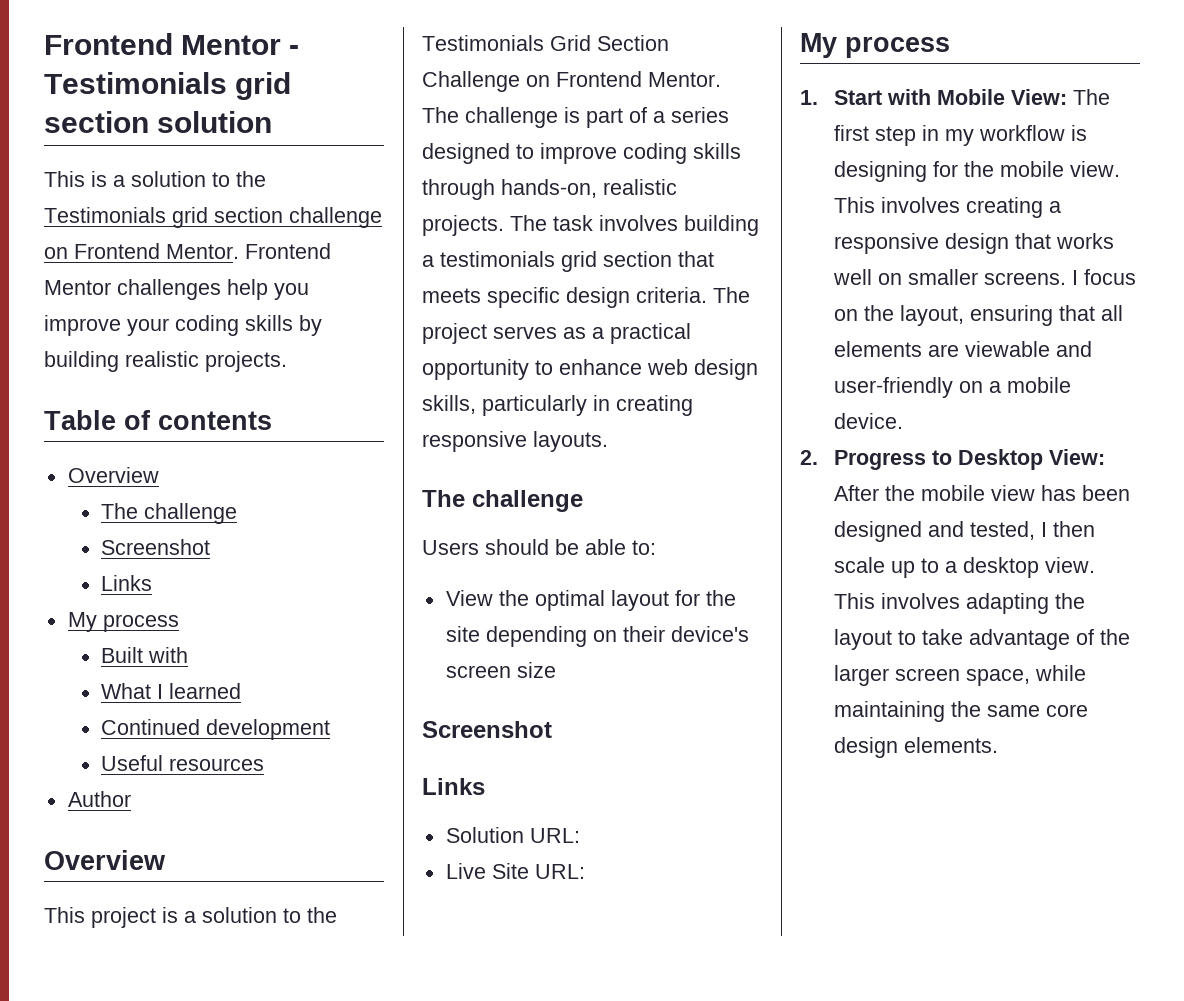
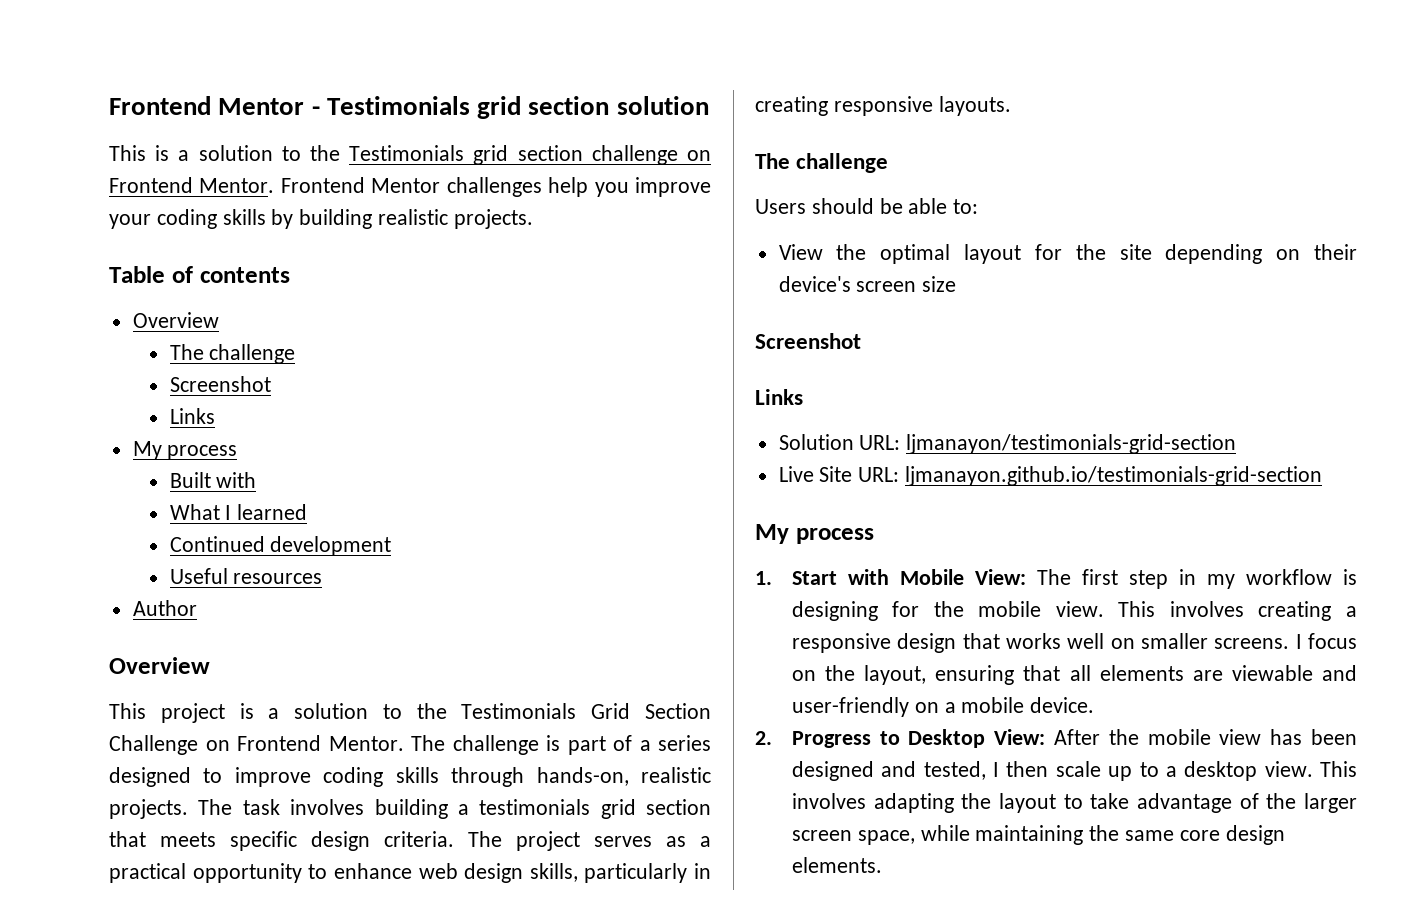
- Solution URL:
+ Solution URL: ljmanayon/testimonials-grid-section
- Live Site URL:
+ Live Site URL: ljmanayon.github.io/testimonials-grid-section

